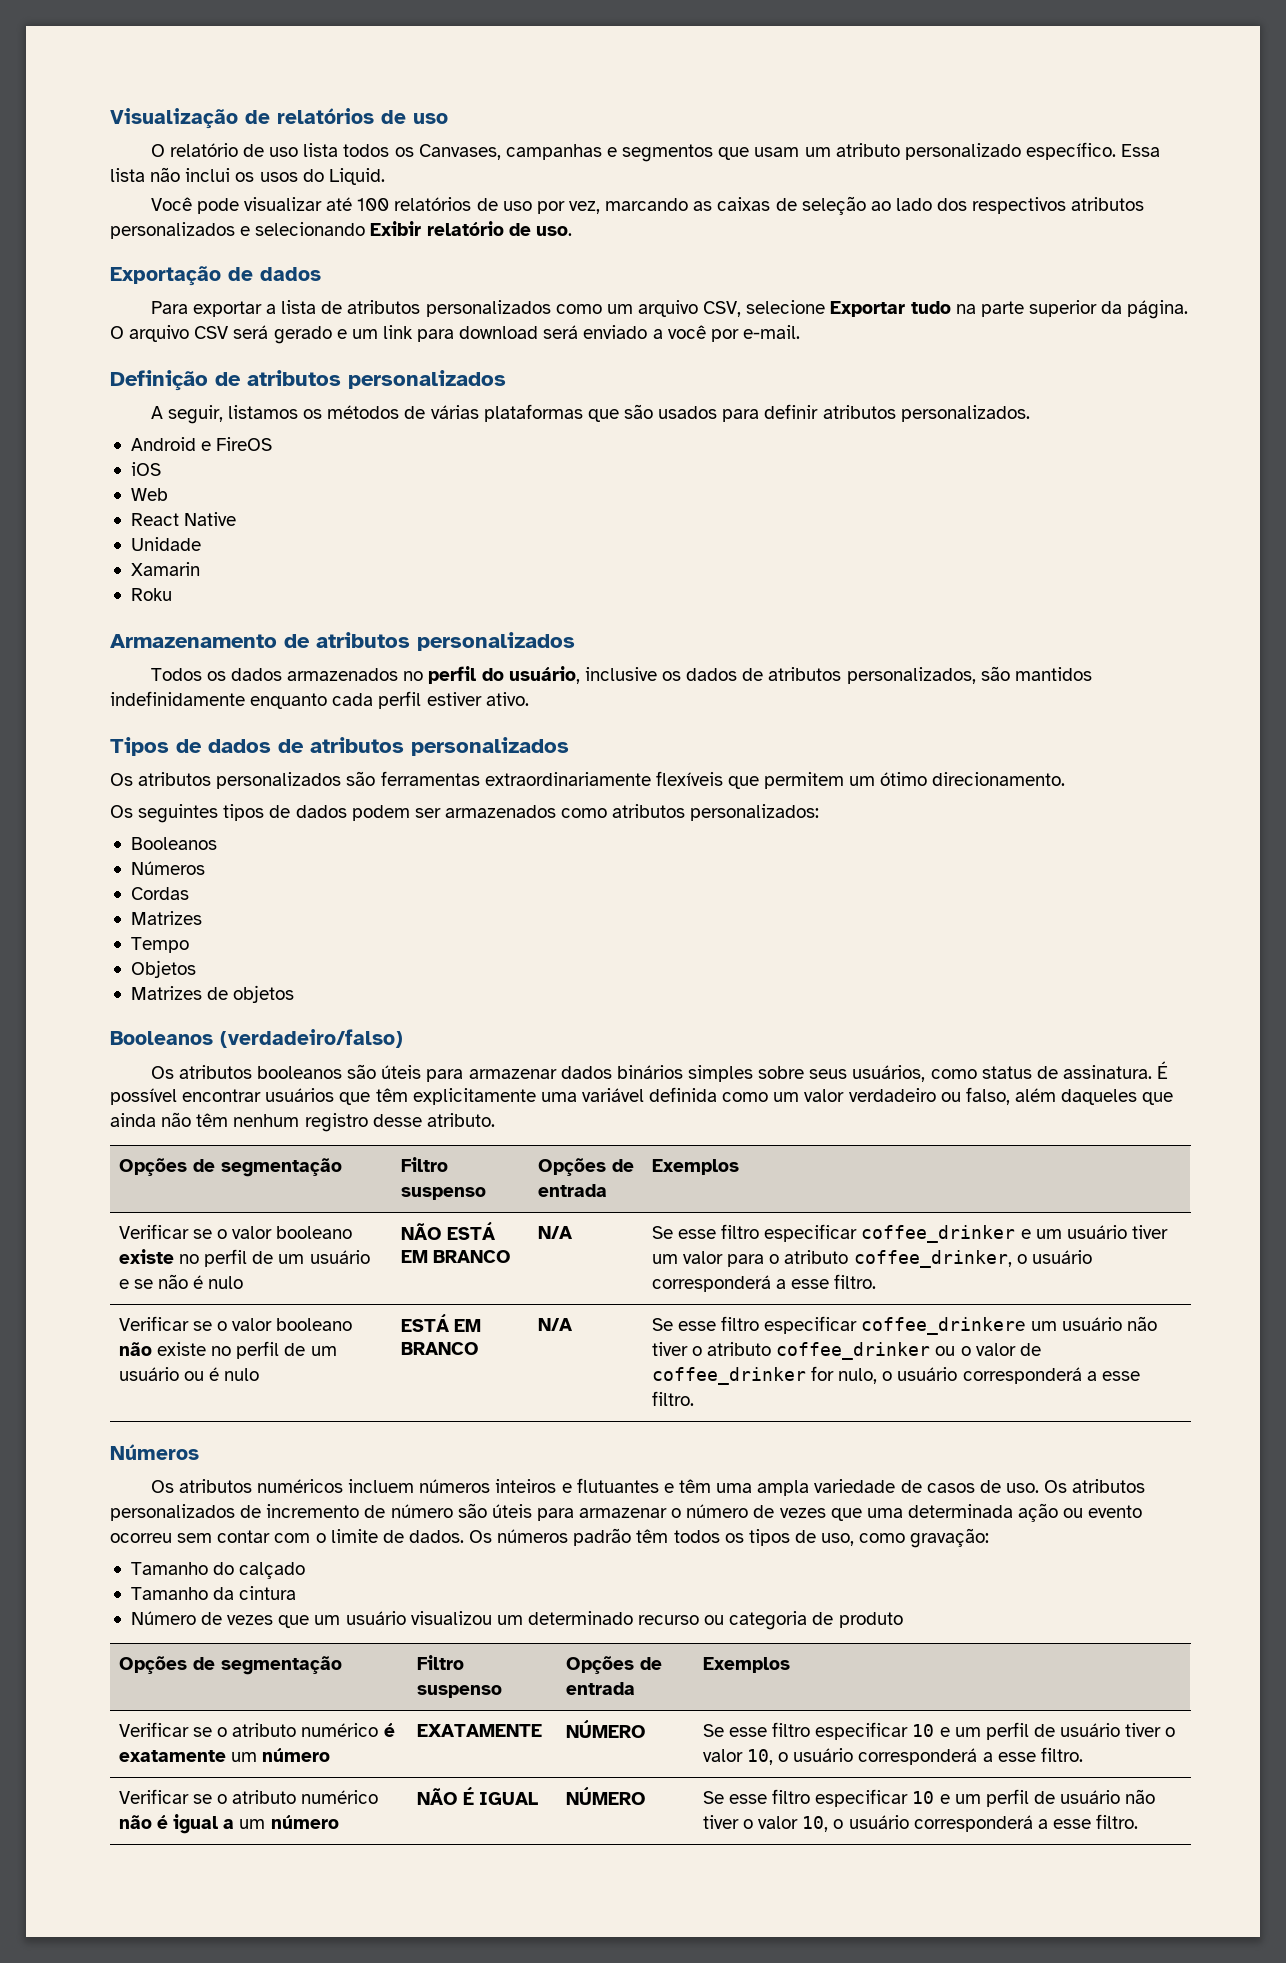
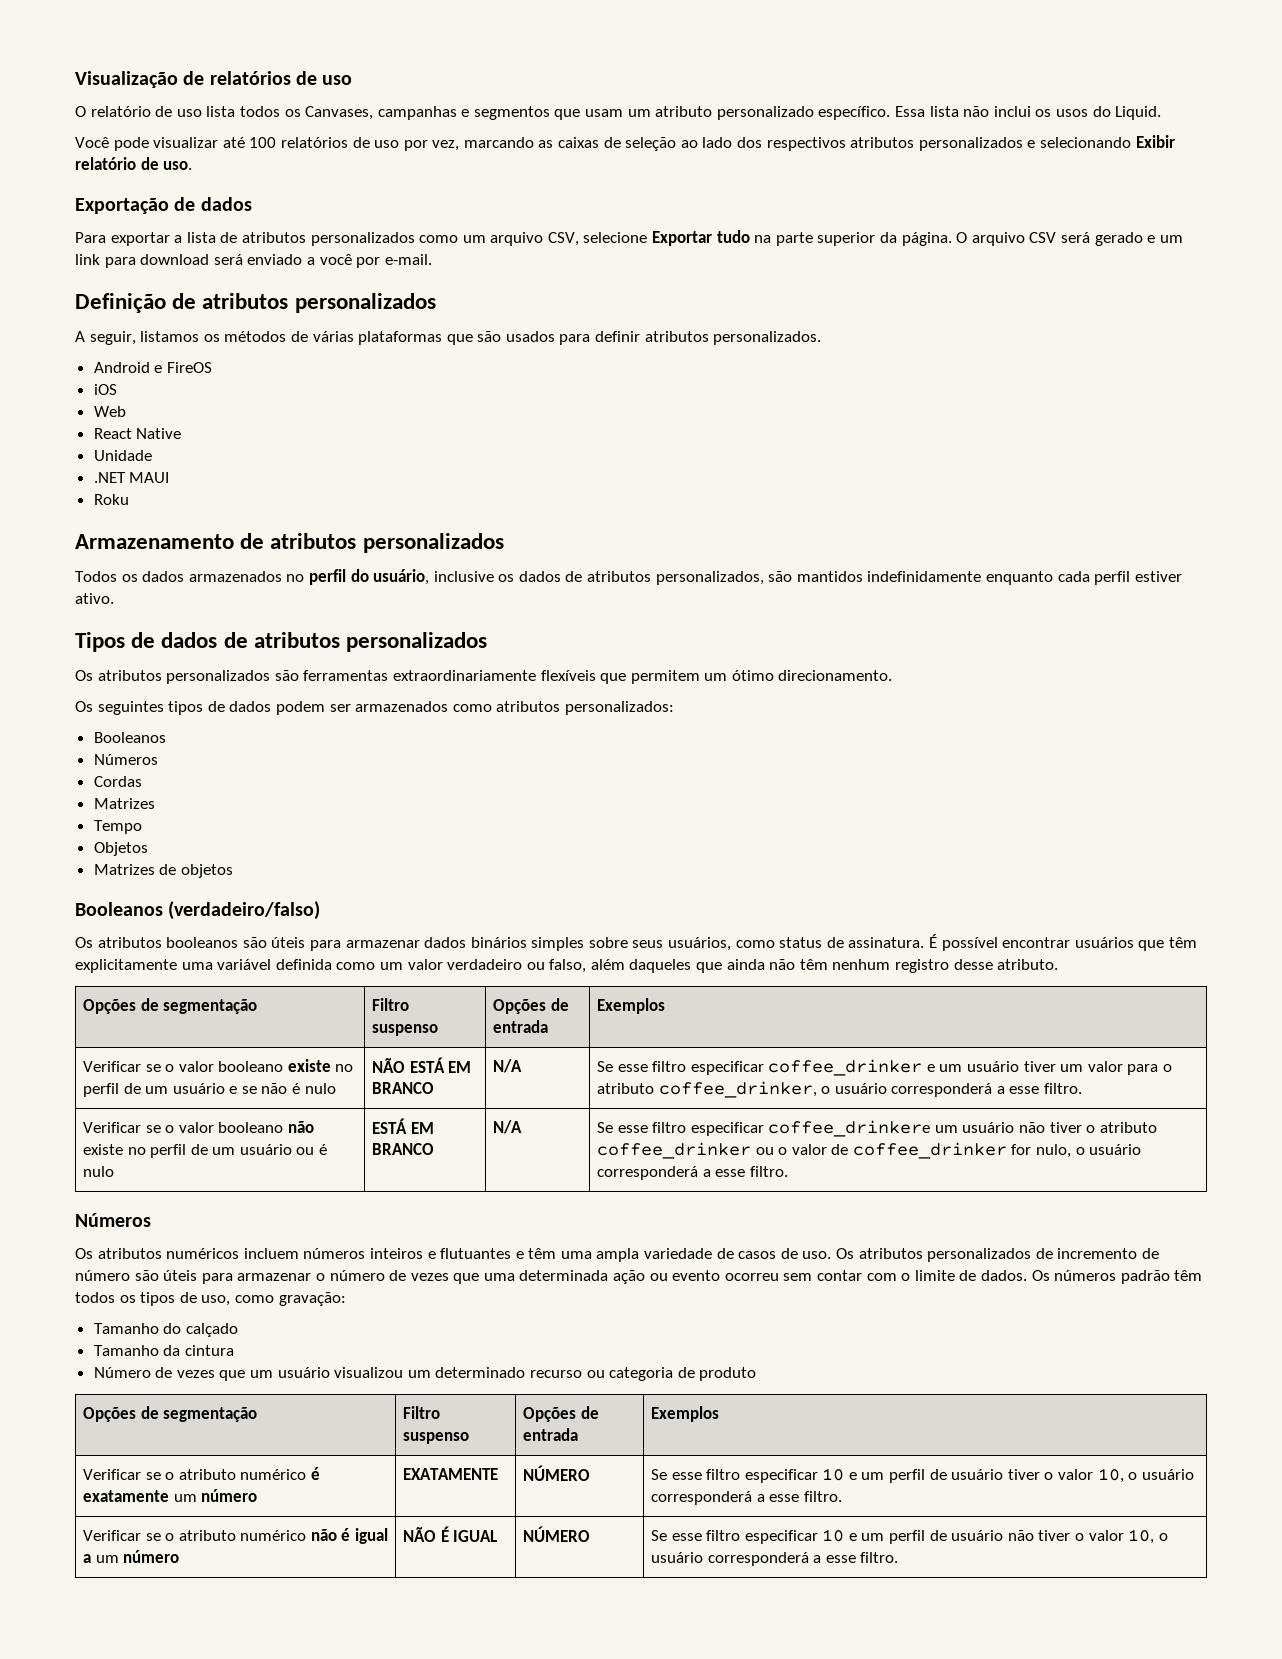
- Xamarin
+ .NET MAUI

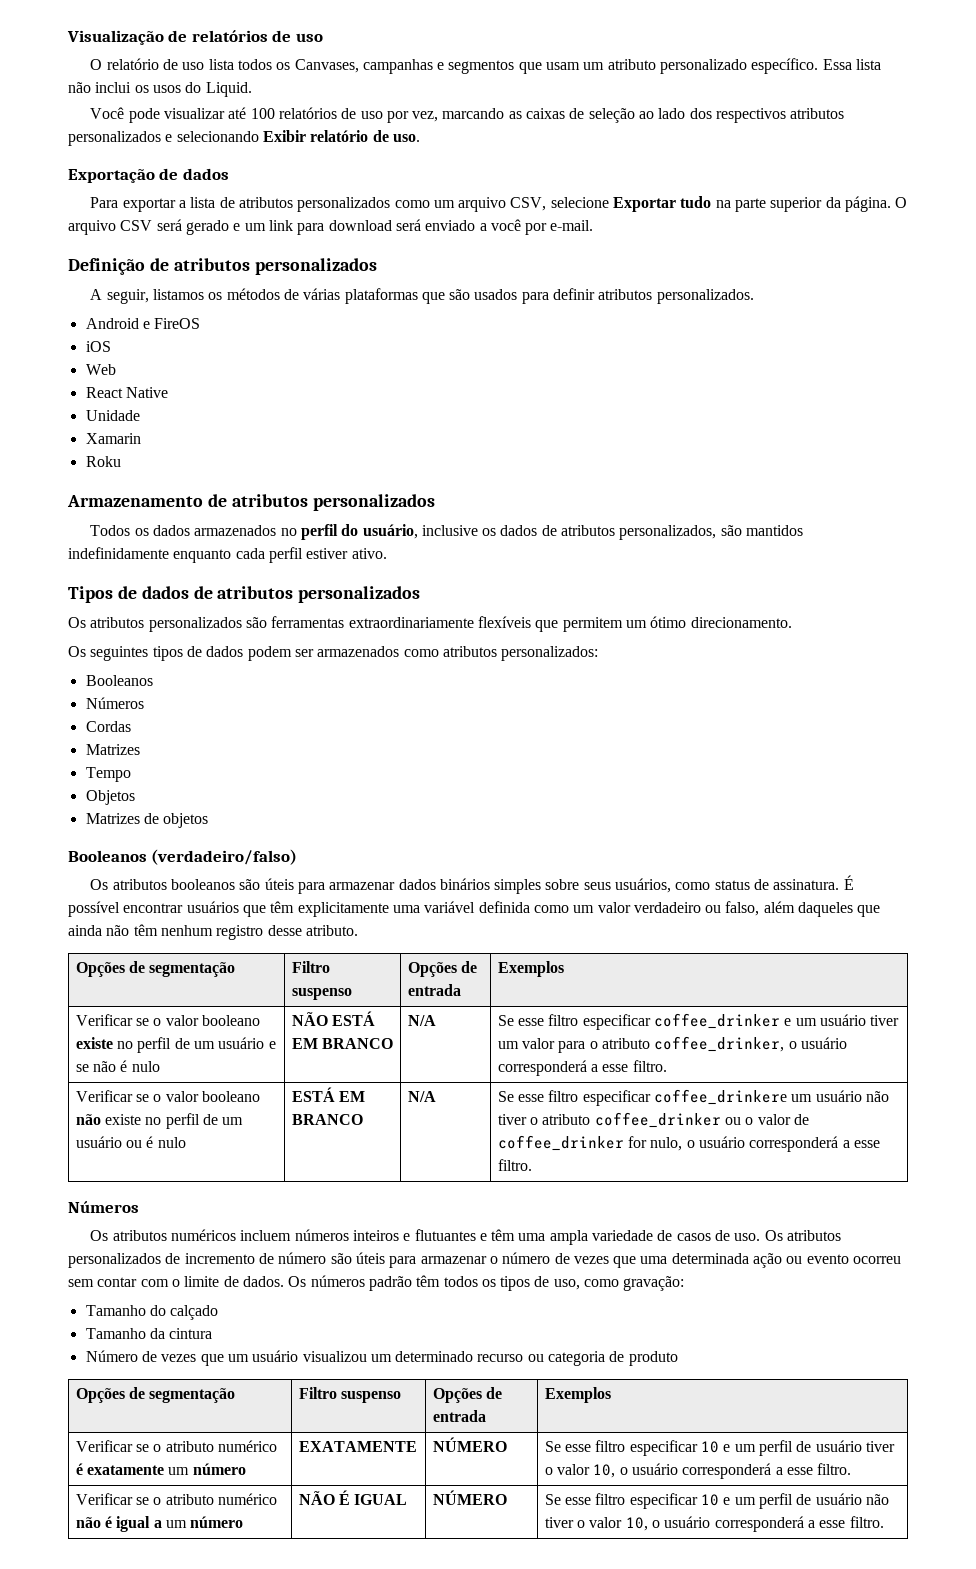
- .NET MAUI
+ Xamarin

